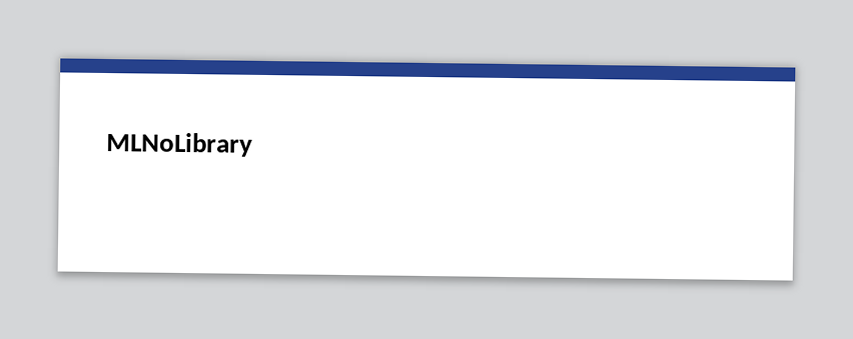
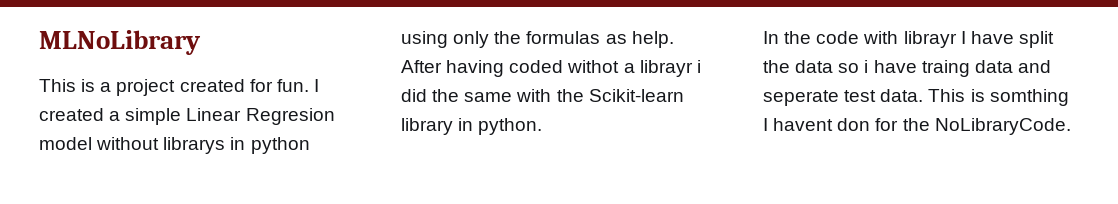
+ This is a project created for fun. I created a simple Linear Regresion model without librarys in python using only the formulas as help. After having coded withot a librayr i did the same with the Scikit-learn library in python.
+ In the code with librayr I have split the data so i have traing data and seperate test data. This is somthing I havent don for the NoLibraryCode.

